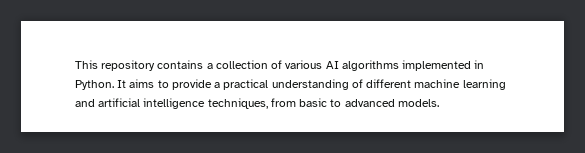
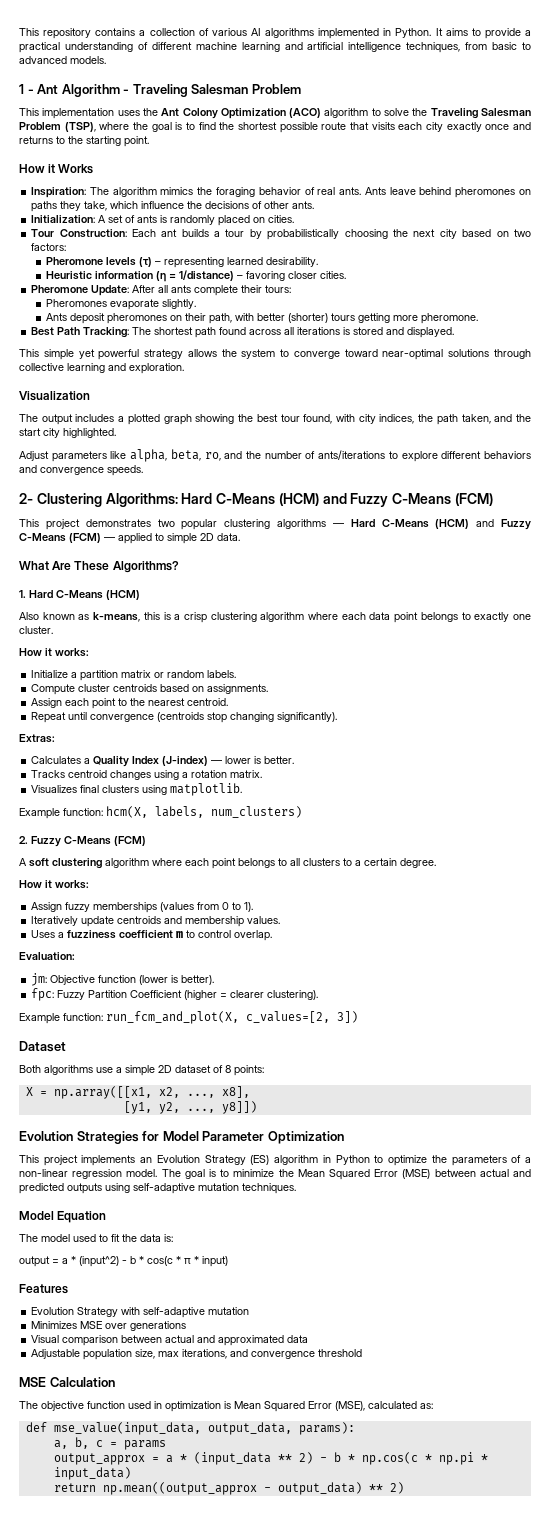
+ 1 - Ant Algorithm - Traveling Salesman Problem
+ This implementation uses the Ant Colony Optimization (ACO) algorithm to solve the Traveling Salesman Problem (TSP), where the goal is to find the shortest possible route that visits each city exactly once and returns to the starting point.
+ How it Works
+ Inspiration: The algorithm mimics the foraging behavior of real ants. Ants leave behind pheromones on paths they take, which influence the decisions of other ants.
+ Initialization: A set of ants is randomly placed on cities.
+ Tour Construction: Each ant builds a tour by probabilistically choosing the next city based on two factors:
+ Pheromone levels (τ) – representing learned desirability.
+ Heuristic information (η = 1/distance) – favoring closer cities.
+ Pheromone Update: After all ants complete their tours:
+ Pheromones evaporate slightly.
+ Ants deposit pheromones on their path, with better (shorter) tours getting more pheromone.
+ Best Path Tracking: The shortest path found across all iterations is stored and displayed.
+ This simple yet powerful strategy allows the system to converge toward near-optimal solutions through collective learning and exploration.
+ Visualization
+ The output includes a plotted graph showing the best tour found, with city indices, the path taken, and the start city highlighted.
+ Adjust parameters like alpha, beta, ro, and the number of ants/iterations to explore different behaviors and convergence speeds.
+ 2- Clustering Algorithms: Hard C-Means (HCM) and Fuzzy C-Means (FCM)
+ This project demonstrates two popular clustering algorithms — Hard C-Means (HCM) and Fuzzy C-Means (FCM) — applied to simple 2D data.
+ What Are These Algorithms?
+ 1. Hard C-Means (HCM)
+ Also known as k-means, this is a crisp clustering algorithm where each data point belongs to exactly one cluster.
+ How it works:
+ Initialize a partition matrix or random labels.
+ Compute cluster centroids based on assignments.
+ Assign each point to the nearest centroid.
+ Repeat until convergence (centroids stop changing significantly).
+ Extras:
+ Calculates a Quality Index (J-index) — lower is better.
+ Tracks centroid changes using a rotation matrix.
+ Visualizes final clusters using matplotlib.
+ Example function: hcm(X, labels, num_clusters)
+ 2. Fuzzy C-Means (FCM)
+ A soft clustering algorithm where each point belongs to all clusters to a certain degree.
+ How it works:
+ Assign fuzzy memberships (values from 0 to 1).
+ Iteratively update centroids and membership values.
+ Uses a fuzziness coefficient m to control overlap.
+ Evaluation:
+ jm: Objective function (lower is better).
+ fpc: Fuzzy Partition Coefficient (higher = clearer clustering).
+ Example function: run_fcm_and_plot(X, c_values=[2, 3])
+ Dataset
+ Both algorithms use a simple 2D dataset of 8 points:
+ X = np.array([[x1, x2, ..., x8],
+ [y1, y2, ..., y8]])
+ Evolution Strategies for Model Parameter Optimization
+ This project implements an Evolution Strategy (ES) algorithm in Python to optimize the parameters of a non-linear regression model. The goal is to minimize the Mean Squared Error (MSE) between actual and predicted outputs using self-adaptive mutation techniques.
+ Model Equation
+ The model used to fit the data is:
+ output = a * (input^2) - b * cos(c * π * input)
+ Features
+ Evolution Strategy with self-adaptive mutation
+ Minimizes MSE over generations
+ Visual comparison between actual and approximated data
+ Adjustable population size, max iterations, and convergence threshold
+ MSE Calculation
+ The objective function used in optimization is Mean Squared Error (MSE), calculated as:
+ def mse_value(input_data, output_data, params):
+ a, b, c = params
+ output_approx = a * (input_data ** 2) - b * np.cos(c * np.pi * input_data)
+ return np.mean((output_approx - output_data) ** 2)

